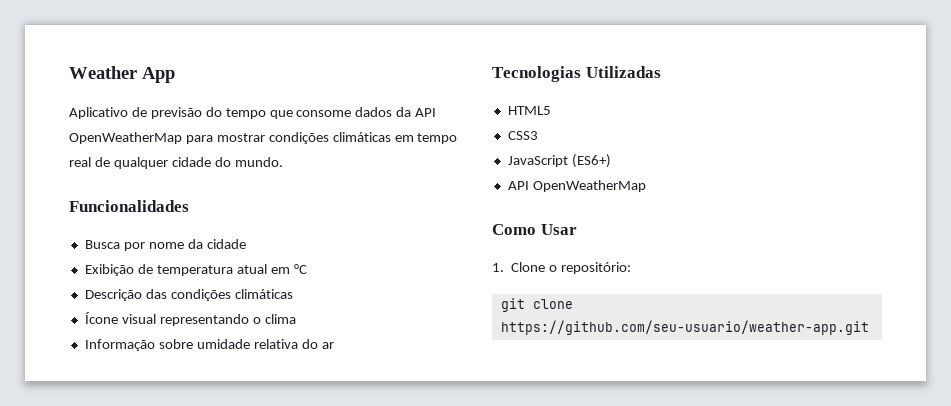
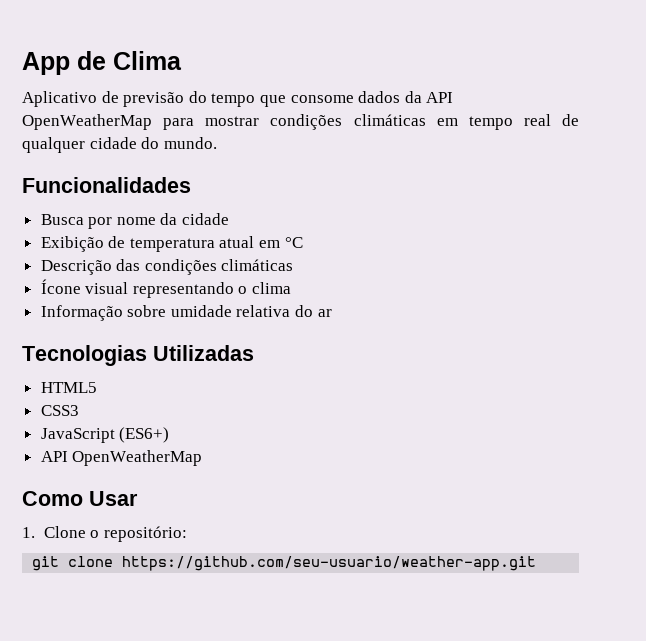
- Weather App
+ App de Clima

